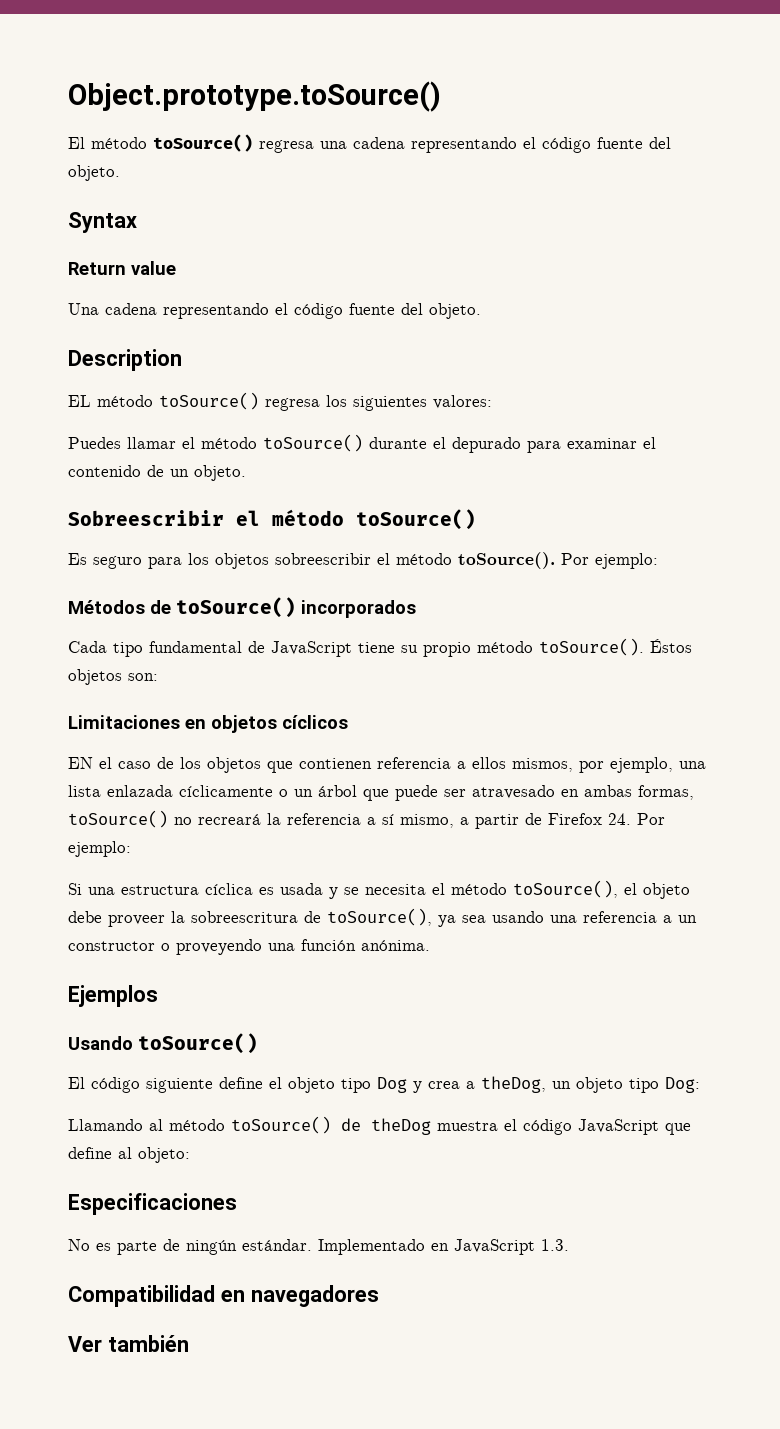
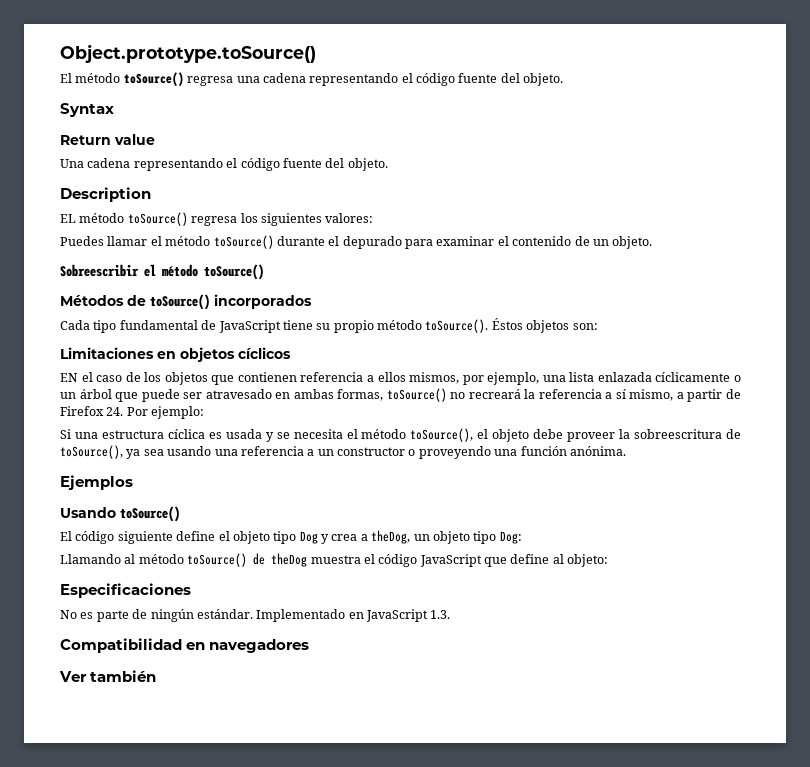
- Es seguro para los objetos sobreescribir el método toSource(). Por ejemplo:

